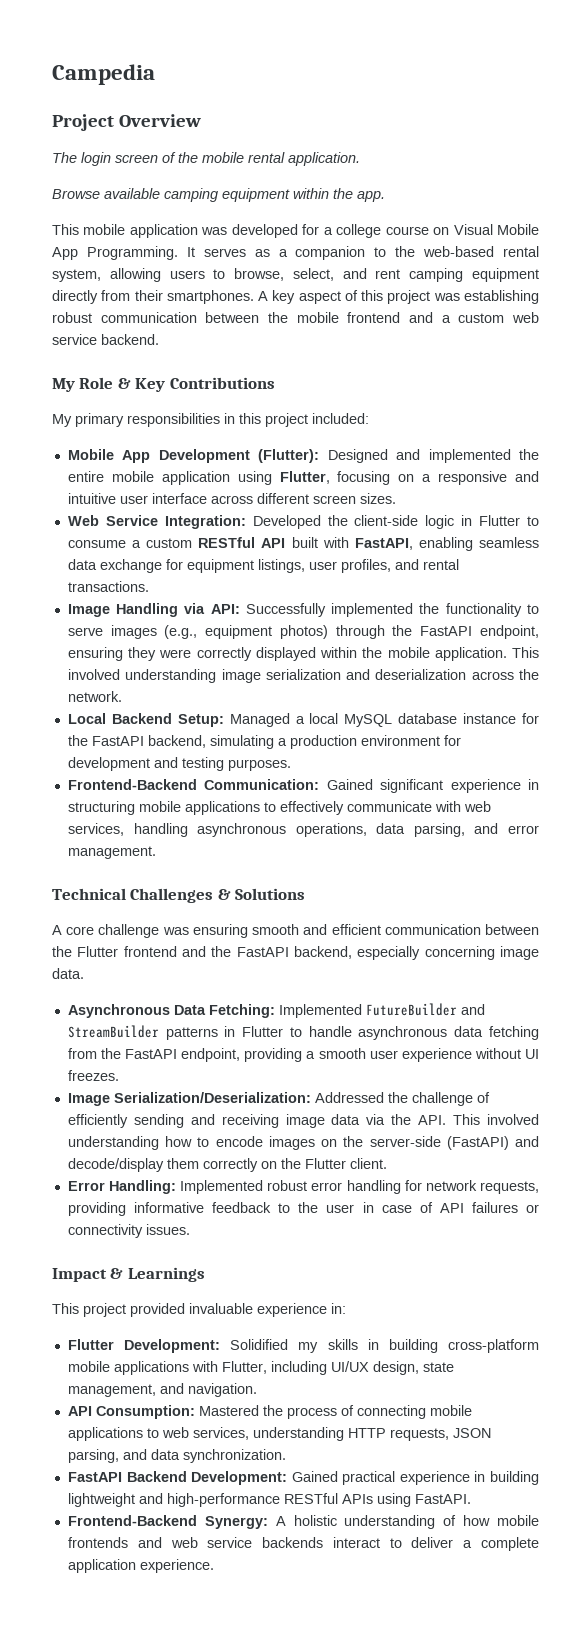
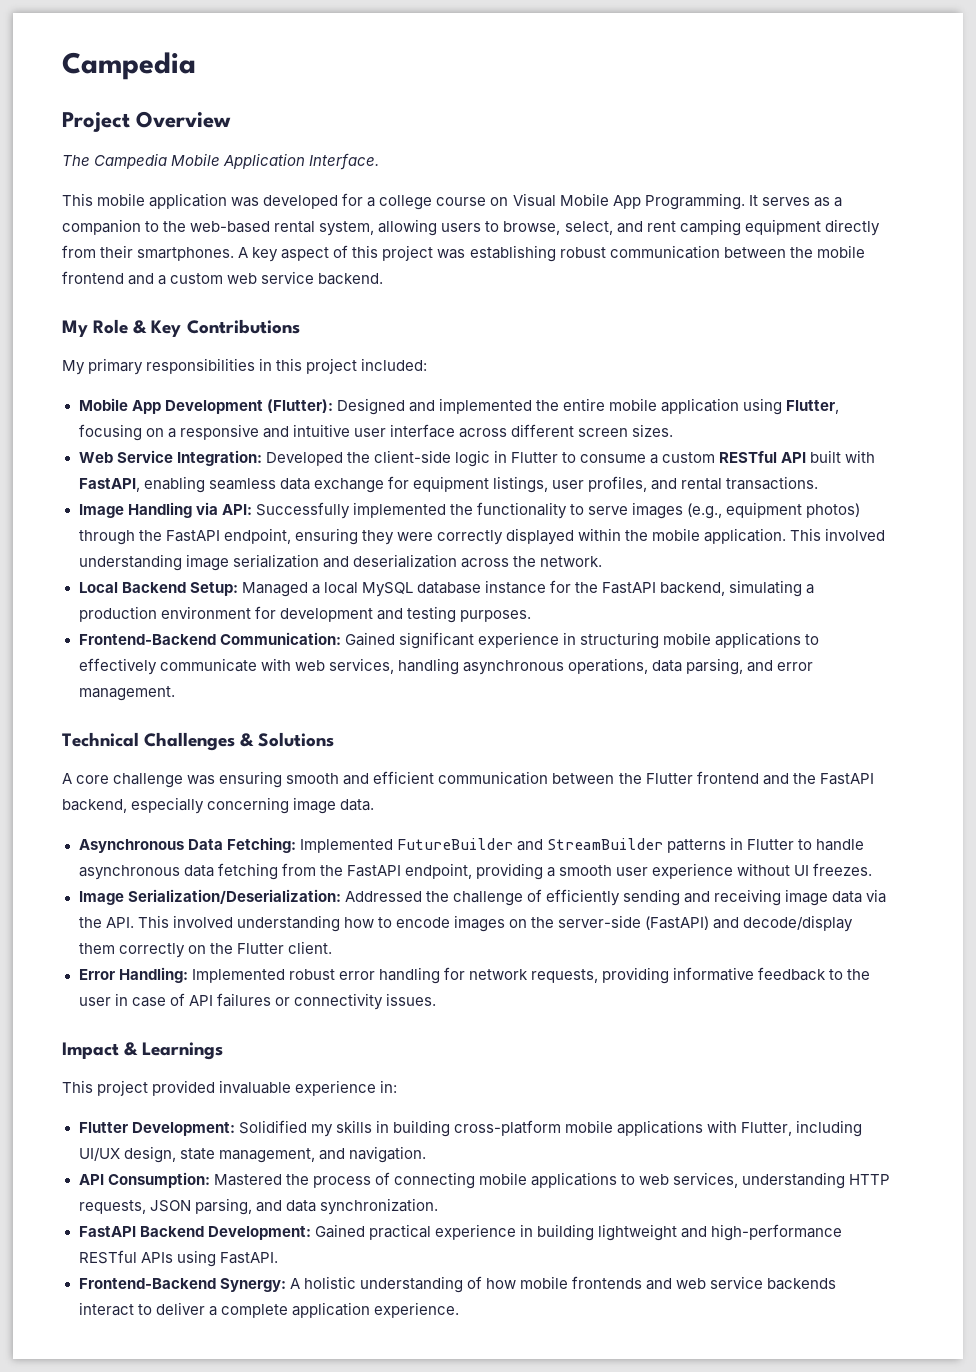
- The login screen of the mobile rental application.
- Browse available camping equipment within the app.
+ The Campedia Mobile Application Interface.

